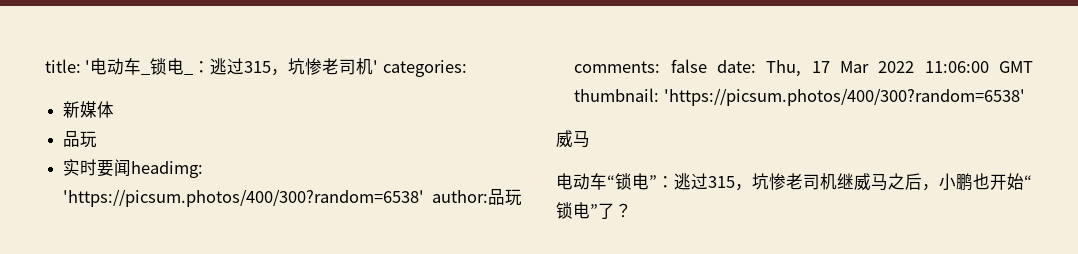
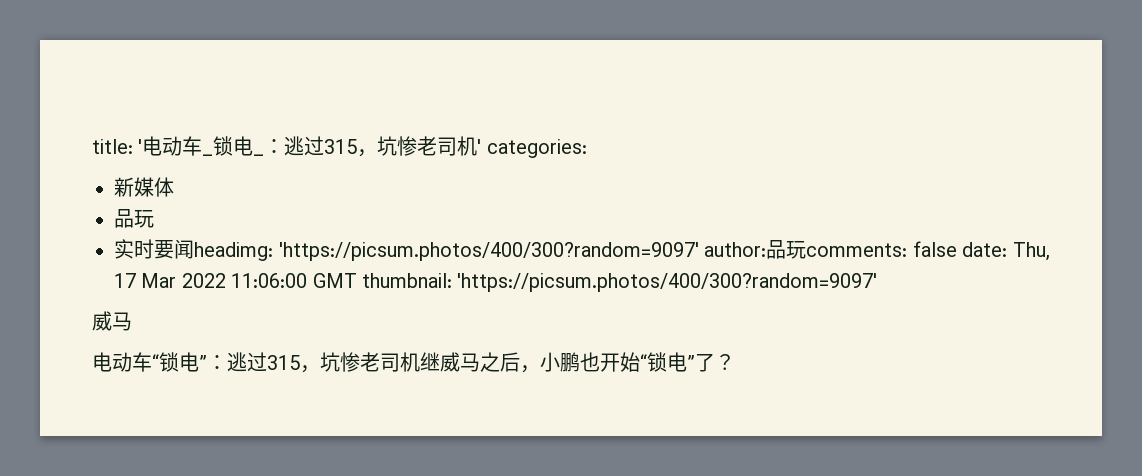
- 实时要闻headimg: 'https://picsum.photos/400/300?random=6538' author:品玩comments: false date: Thu, 17 Mar 2022 11:06:00 GMT thumbnail: 'https://picsum.photos/400/300?random=6538'
+ 实时要闻headimg: 'https://picsum.photos/400/300?random=9097' author:品玩comments: false date: Thu, 17 Mar 2022 11:06:00 GMT thumbnail: 'https://picsum.photos/400/300?random=9097'

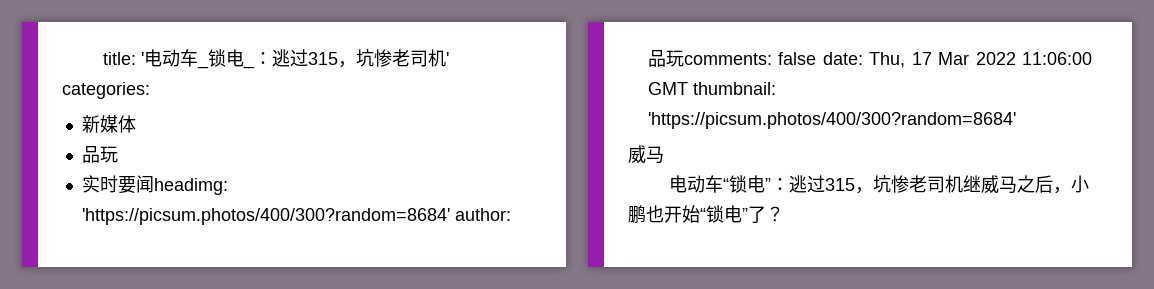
- 实时要闻headimg: 'https://picsum.photos/400/300?random=9097' author:品玩comments: false date: Thu, 17 Mar 2022 11:06:00 GMT thumbnail: 'https://picsum.photos/400/300?random=9097'
+ 实时要闻headimg: 'https://picsum.photos/400/300?random=8684' author:品玩comments: false date: Thu, 17 Mar 2022 11:06:00 GMT thumbnail: 'https://picsum.photos/400/300?random=8684'

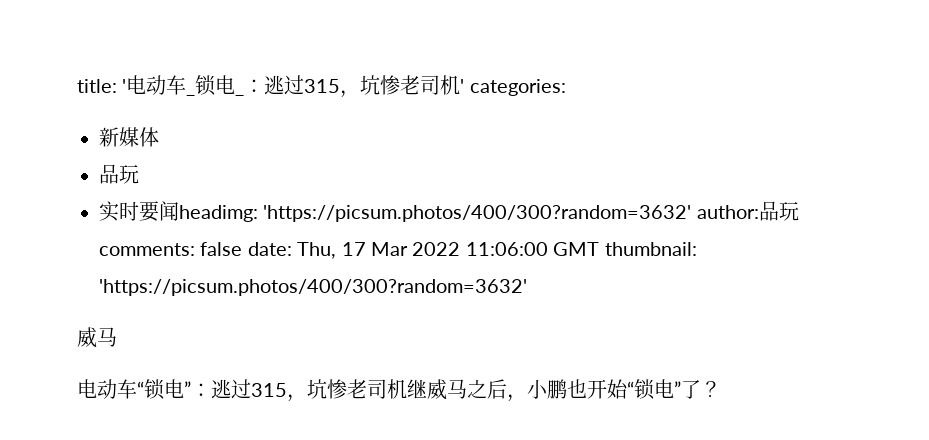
- 实时要闻headimg: 'https://picsum.photos/400/300?random=8684' author:品玩comments: false date: Thu, 17 Mar 2022 11:06:00 GMT thumbnail: 'https://picsum.photos/400/300?random=8684'
+ 实时要闻headimg: 'https://picsum.photos/400/300?random=3632' author:品玩comments: false date: Thu, 17 Mar 2022 11:06:00 GMT thumbnail: 'https://picsum.photos/400/300?random=3632'

